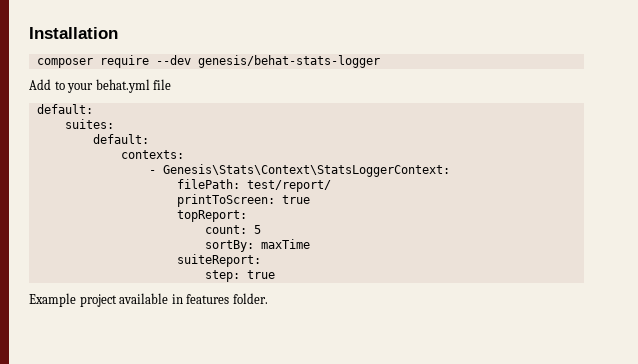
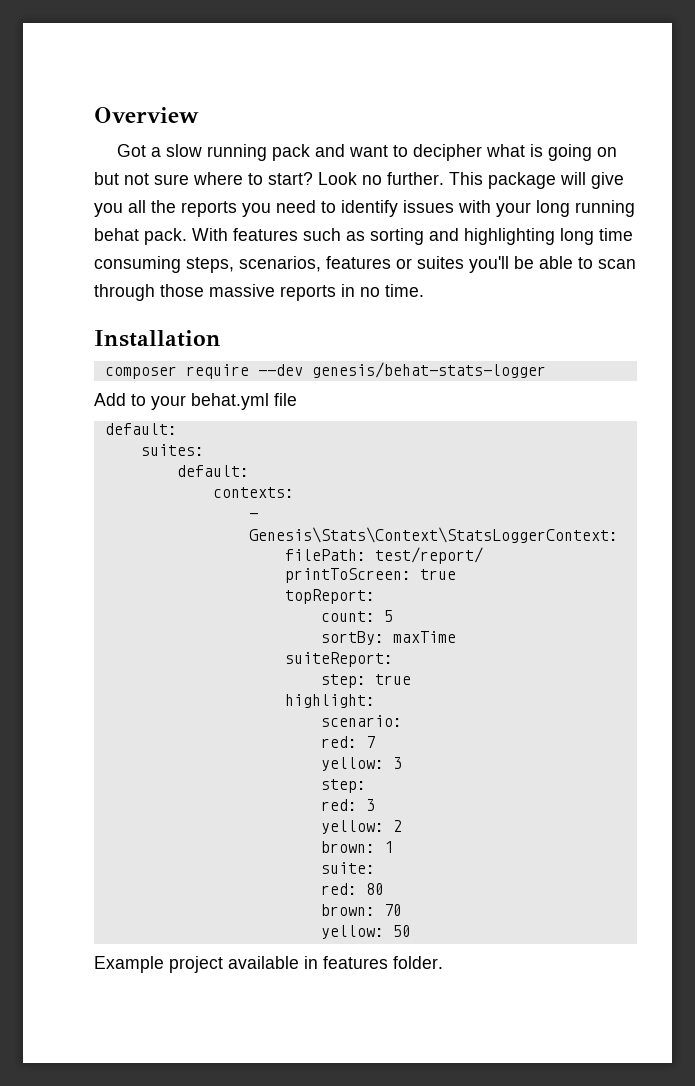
+ Overview
+ Got a slow running pack and want to decipher what is going on but not sure where to start? Look no further. This package will give you all the reports you need to identify issues with your long running behat pack. With features such as sorting and highlighting long time consuming steps, scenarios, features or suites you'll be able to scan through those massive reports in no time.
+ highlight:
+ scenario:
+ red: 7
+ yellow: 3
+ step:
+ red: 3
+ yellow: 2
+ brown: 1
+ suite:
+ red: 80
+ brown: 70
+ yellow: 50

